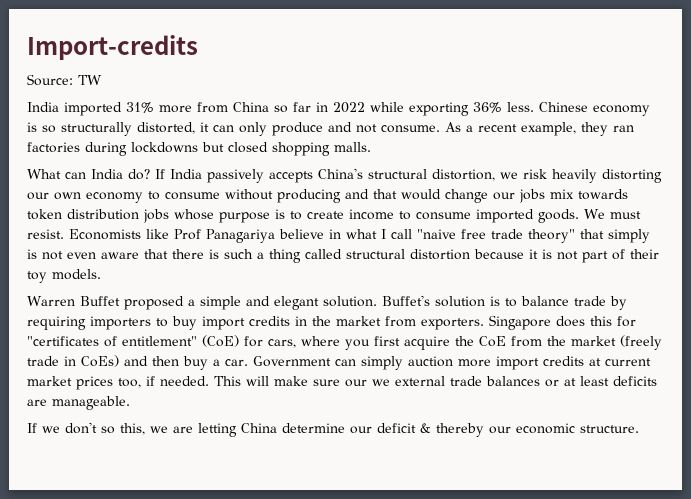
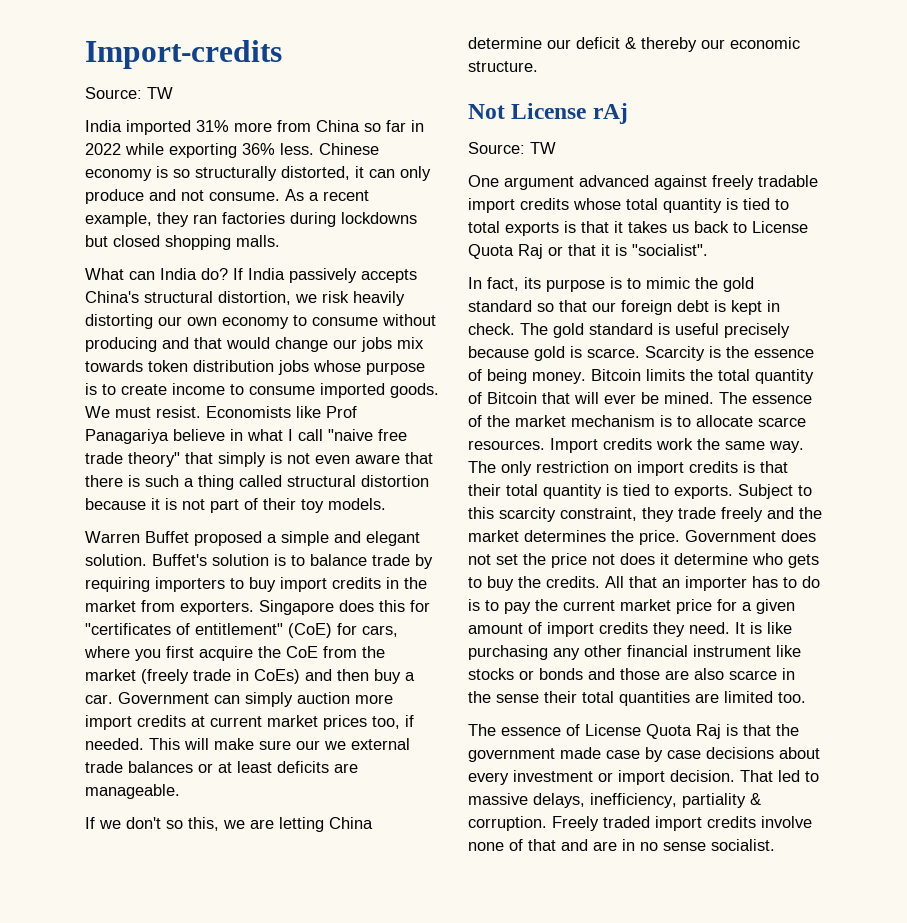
+ Not License rAj
+ Source: TW
+ One argument advanced against freely tradable import credits whose total quantity is tied to total exports is that it takes us back to License Quota Raj or that it is "socialist".
+ In fact, its purpose is to mimic the gold standard so that our foreign debt is kept in check. The gold standard is useful precisely because gold is scarce. Scarcity is the essence of being money. Bitcoin limits the total quantity of Bitcoin that will ever be mined. The essence of the market mechanism is to allocate scarce resources. Import credits work the same way. The only restriction on import credits is that their total quantity is tied to exports. Subject to this scarcity constraint, they trade freely and the market determines the price. Government does not set the price not does it determine who gets to buy the credits. All that an importer has to do is to pay the current market price for a given amount of import credits they need. It is like purchasing any other financial instrument like stocks or bonds and those are also scarce in the sense their total quantities are limited too.
+ The essence of License Quota Raj is that the government made case by case decisions about every investment or import decision. That led to massive delays, inefficiency, partiality & corruption. Freely traded import credits involve none of that and are in no sense socialist.

